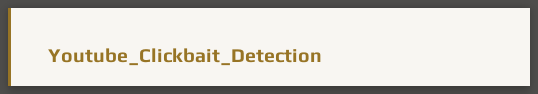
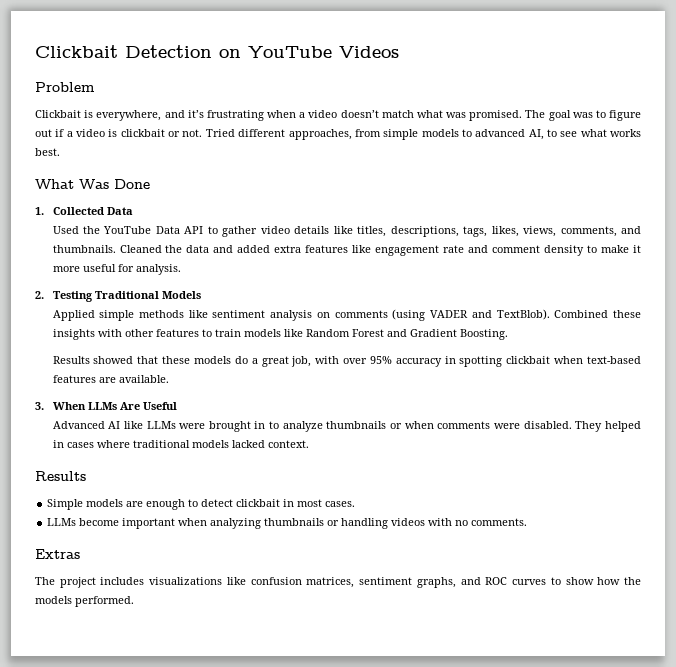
- Youtube_Clickbait_Detection
+ Clickbait Detection on YouTube Videos
+ Problem
+ Clickbait is everywhere, and it’s frustrating when a video doesn’t match what was promised. The goal was to figure out if a video is clickbait or not. Tried different approaches, from simple models to advanced AI, to see what works best.
+ What Was Done
+ 1. Collected Data
+ Used the YouTube Data API to gather video details like titles, descriptions, tags, likes, views, comments, and thumbnails. Cleaned the data and added extra features like engagement rate and comment density to make it more useful for analysis.
+ 2. Testing Traditional Models
+ Applied simple methods like sentiment analysis on comments (using VADER and TextBlob). Combined these insights with other features to train models like Random Forest and Gradient Boosting.
+ Results showed that these models do a great job, with over 95% accuracy in spotting clickbait when text-based features are available.
+ 3. When LLMs Are Useful
+ Advanced AI like LLMs were brought in to analyze thumbnails or when comments were disabled. They helped in cases where traditional models lacked context.
+ Results
+ Simple models are enough to detect clickbait in most cases.
+ LLMs become important when analyzing thumbnails or handling videos with no comments.
+ Extras
+ The project includes visualizations like confusion matrices, sentiment graphs, and ROC curves to show how the models performed.

